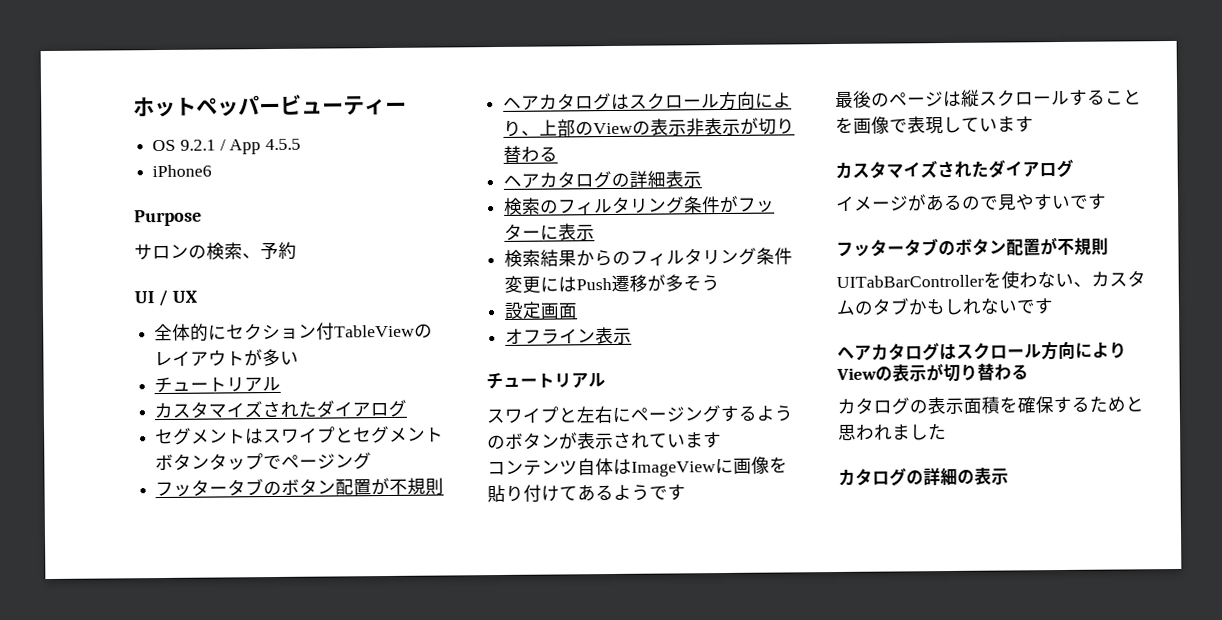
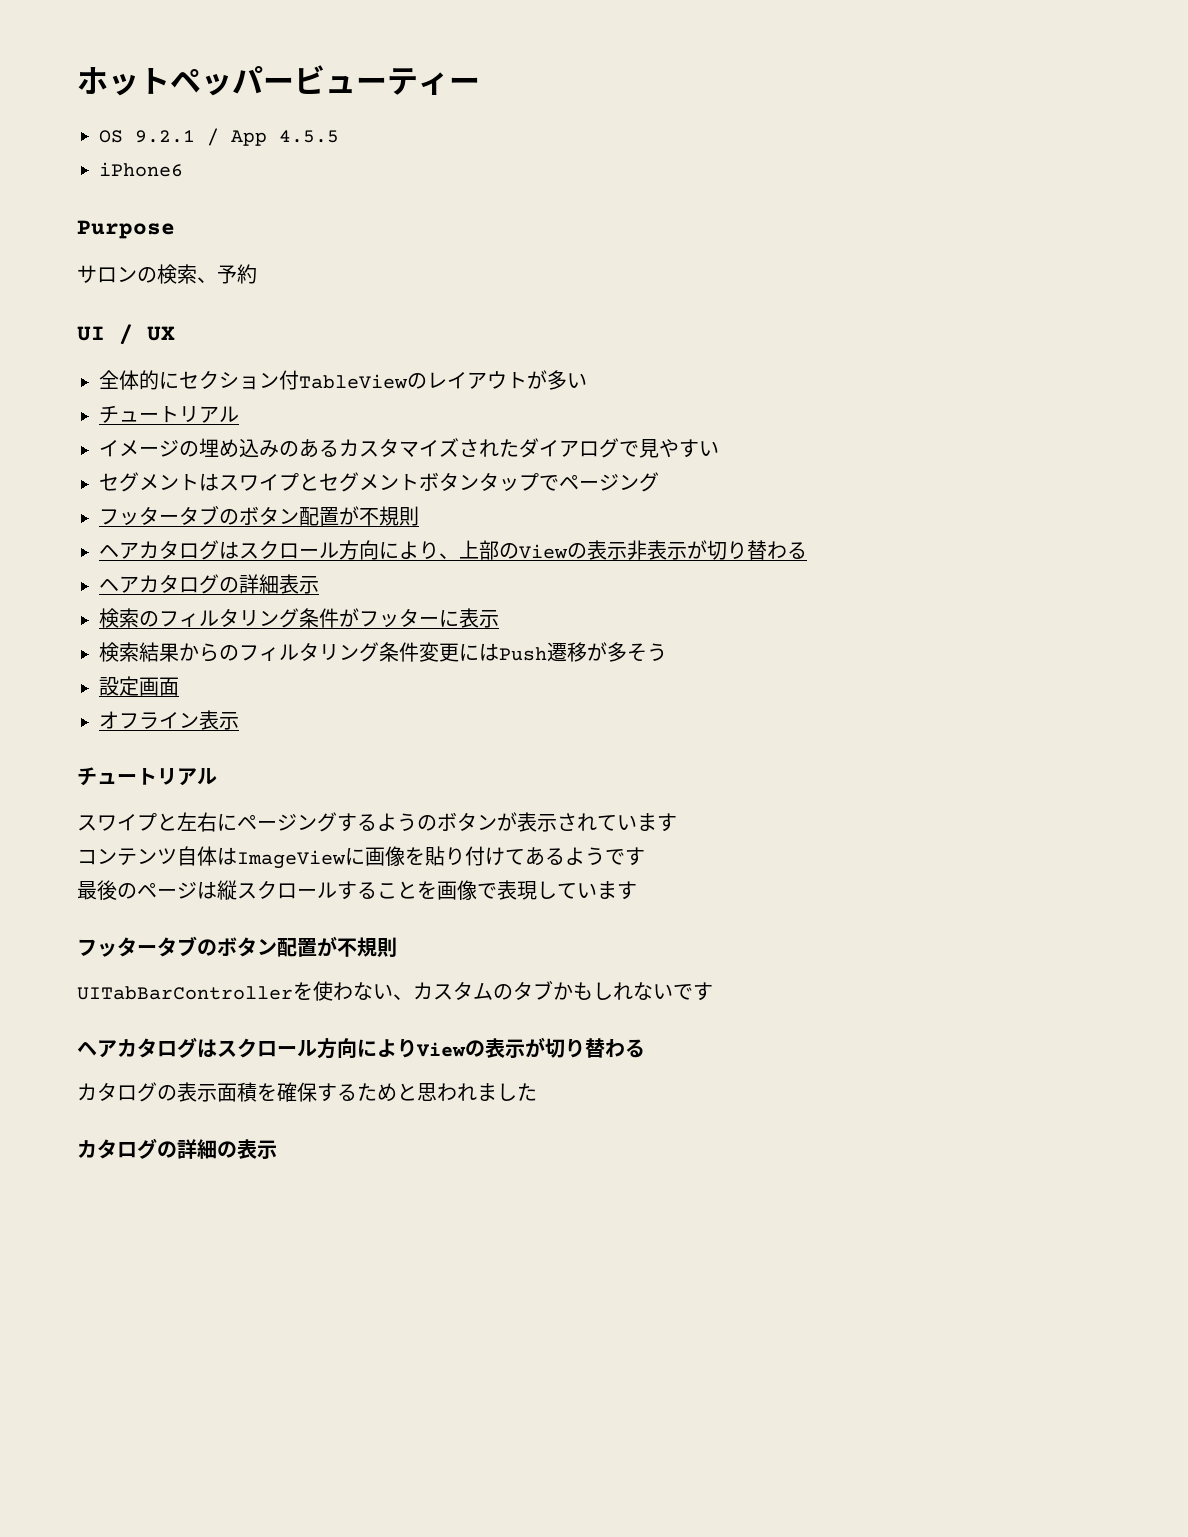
  全体的にセクション付TableViewのレイアウトが多い
  チュートリアル
- カスタマイズされたダイアログ
+ イメージの埋め込みのあるカスタマイズされたダイアログで見やすい
  最後のページは縦スクロールすることを画像で表現しています
- カスタマイズされたダイアログ
- イメージがあるので見やすいです

